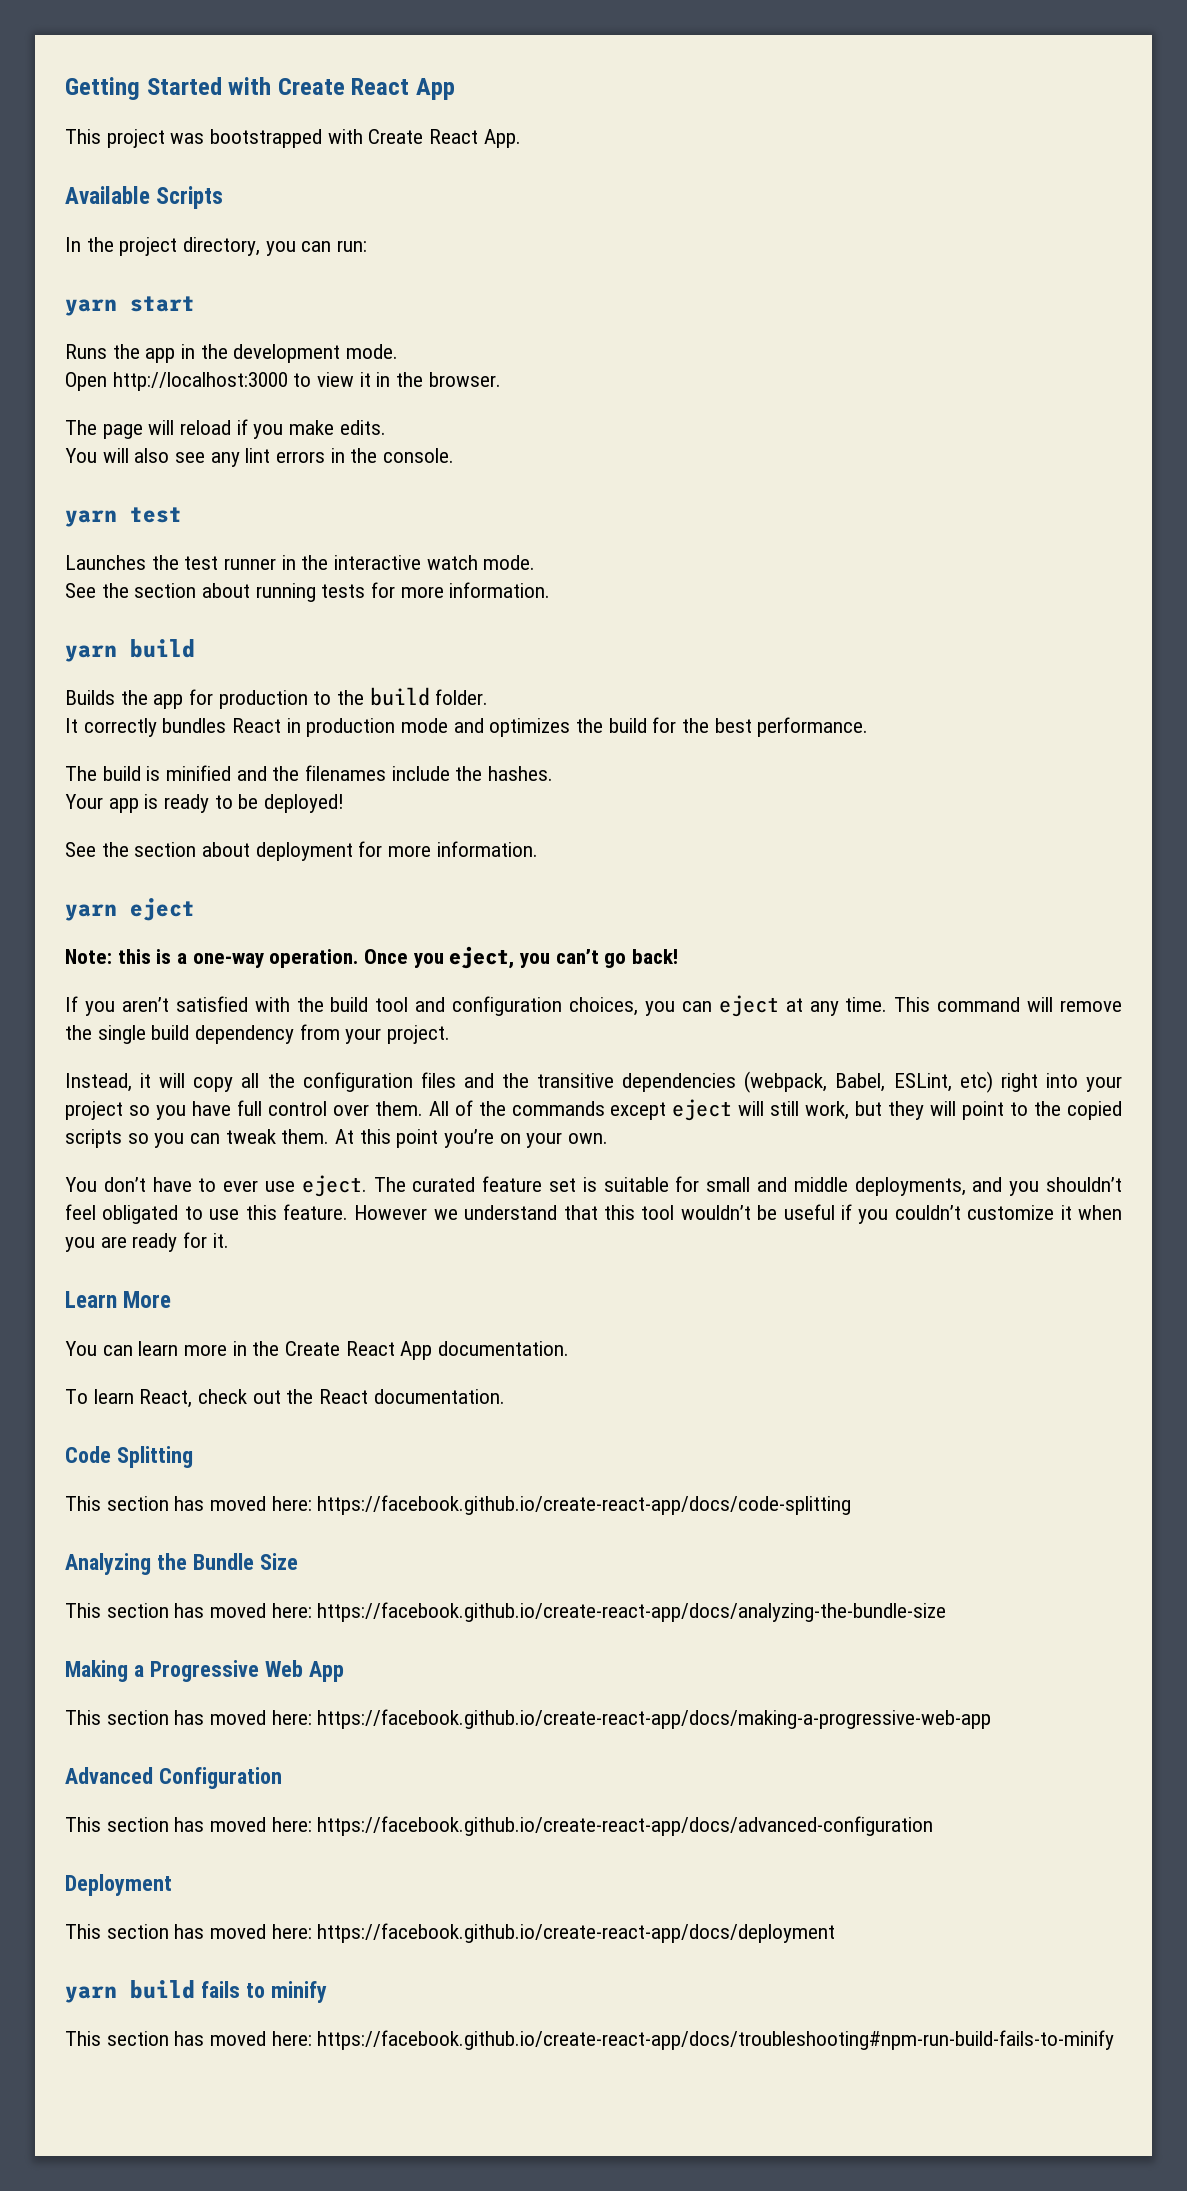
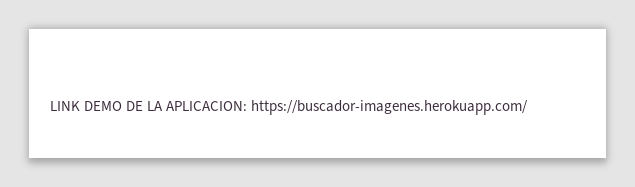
- Getting Started with Create React App
- This project was bootstrapped with Create React App.
- Available Scripts
- In the project directory, you can run:
- yarn start
- Runs the app in the development mode.
- Open http://localhost:3000 to view it in the browser.
- The page will reload if you make edits.
- You will also see any lint errors in the console.
- yarn test
- Launches the test runner in the interactive watch mode.
- See the section about running tests for more information.
- yarn build
- Builds the app for production to the build folder.
- It correctly bundles React in production mode and optimizes the build for the best performance.
- The build is minified and the filenames include the hashes.
- Your app is ready to be deployed!
- See the section about deployment for more information.
- yarn eject
- Note: this is a one-way operation. Once you eject, you can’t go back!
- If you aren’t satisfied with the build tool and configuration choices, you can eject at any time. This command will remove the single build dependency from your project.
- Instead, it will copy all the configuration files and the transitive dependencies (webpack, Babel, ESLint, etc) right into your project so you have full control over them. All of the commands except eject will still work, but they will point to the copied scripts so you can tweak them. At this point you’re on your own.
- You don’t have to ever use eject. The curated feature set is suitable for small and middle deployments, and you shouldn’t feel obligated to use this feature. However we understand that this tool wouldn’t be useful if you couldn’t customize it when you are ready for it.
- Learn More
- You can learn more in the Create React App documentation.
- To learn React, check out the React documentation.
- Code Splitting
- This section has moved here: https://facebook.github.io/create-react-app/docs/code-splitting
- Analyzing the Bundle Size
- This section has moved here: https://facebook.github.io/create-react-app/docs/analyzing-the-bundle-size
- Making a Progressive Web App
- This section has moved here: https://facebook.github.io/create-react-app/docs/making-a-progressive-web-app
- Advanced Configuration
- This section has moved here: https://facebook.github.io/create-react-app/docs/advanced-configuration
- Deployment
- This section has moved here: https://facebook.github.io/create-react-app/docs/deployment
- yarn build fails to minify
- This section has moved here: https://facebook.github.io/create-react-app/docs/troubleshooting#npm-run-build-fails-to-minify
+ LINK DEMO DE LA APLICACION: https://buscador-imagenes.herokuapp.com/

